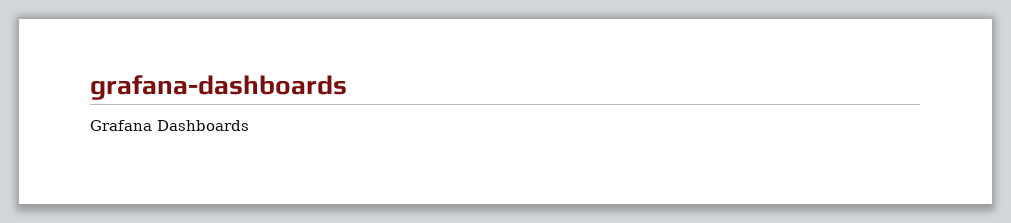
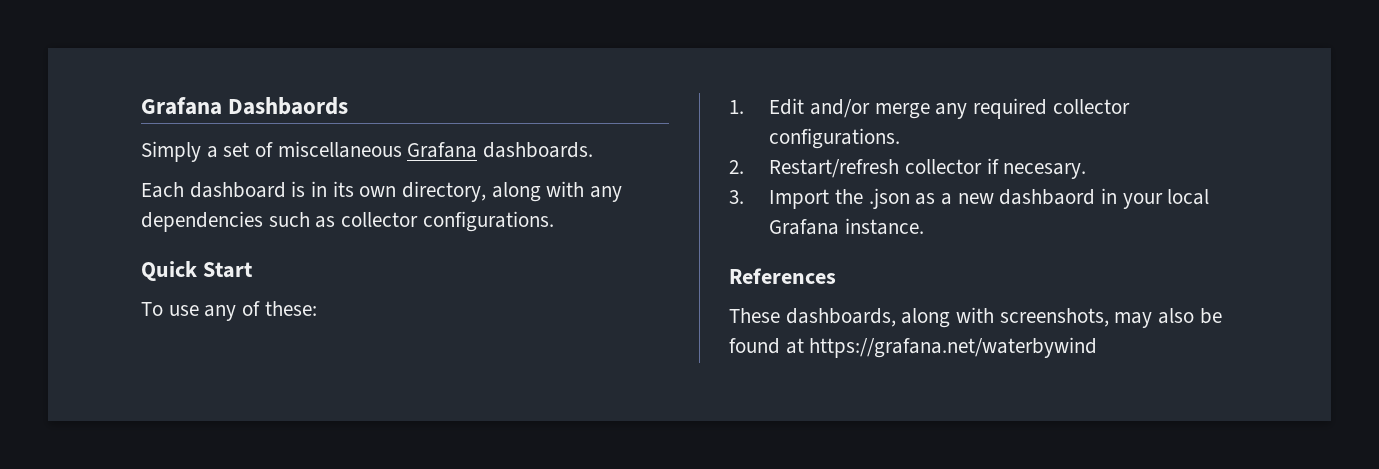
- grafana-dashboards
- Grafana Dashboards
+ Grafana Dashbaords
+ Simply a set of miscellaneous Grafana dashboards.
+ Each dashboard is in its own directory, along with any dependencies such as collector configurations.
+ Quick Start
+ To use any of these:
+ 1. Edit and/or merge any required collector configurations.
+ 2. Restart/refresh collector if necesary.
+ 3. Import the .json as a new dashbaord in your local Grafana instance.
+ References
+ These dashboards, along with screenshots, may also be found at https://grafana.net/waterbywind

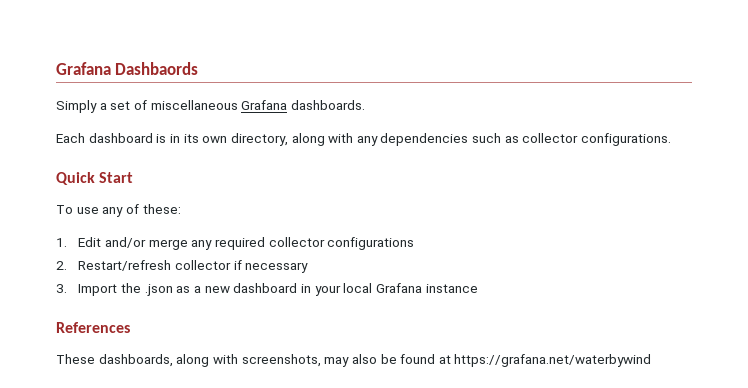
- 1. Edit and/or merge any required collector configurations.
+ 1. Edit and/or merge any required collector configurations
- 2. Restart/refresh collector if necesary.
+ 2. Restart/refresh collector if necessary
- 3. Import the .json as a new dashbaord in your local Grafana instance.
+ 3. Import the .json as a new dashboard in your local Grafana instance

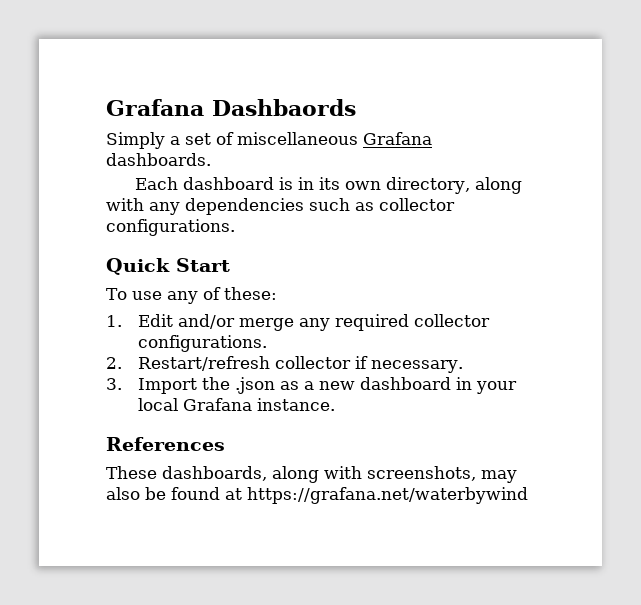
- 1. Edit and/or merge any required collector configurations
+ 1. Edit and/or merge any required collector configurations.
- 2. Restart/refresh collector if necessary
+ 2. Restart/refresh collector if necessary.
- 3. Import the .json as a new dashboard in your local Grafana instance
+ 3. Import the .json as a new dashboard in your local Grafana instance.

